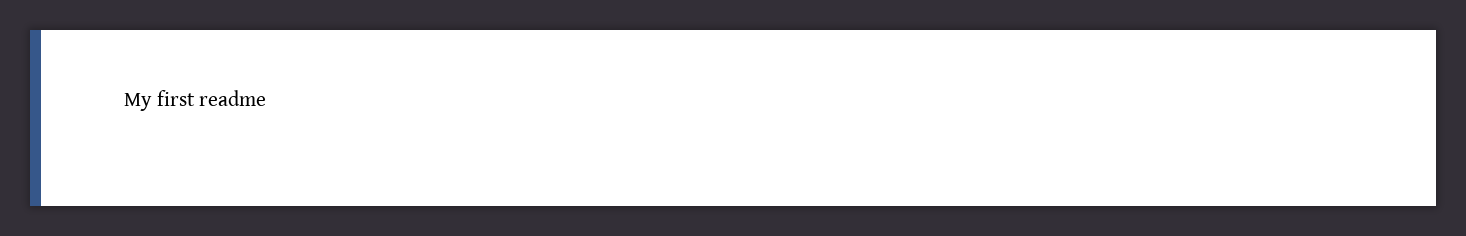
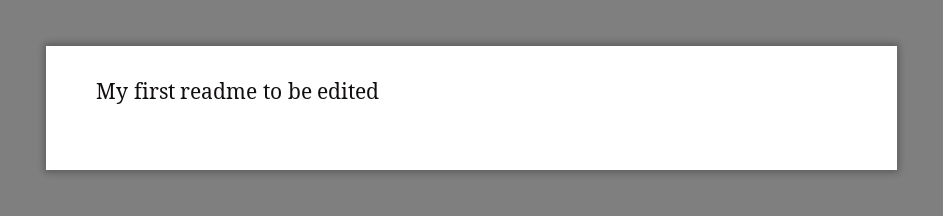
- My first readme
+ My first readme to be edited

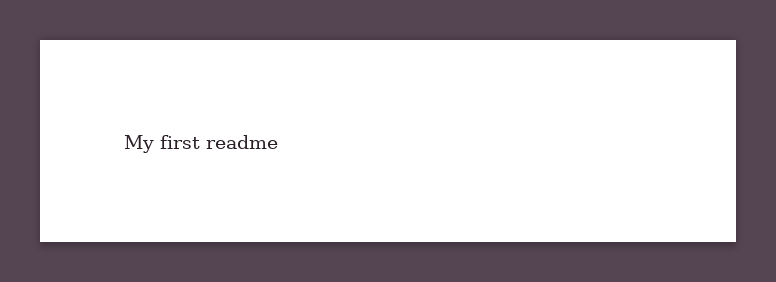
- My first readme to be edited
+ My first readme

